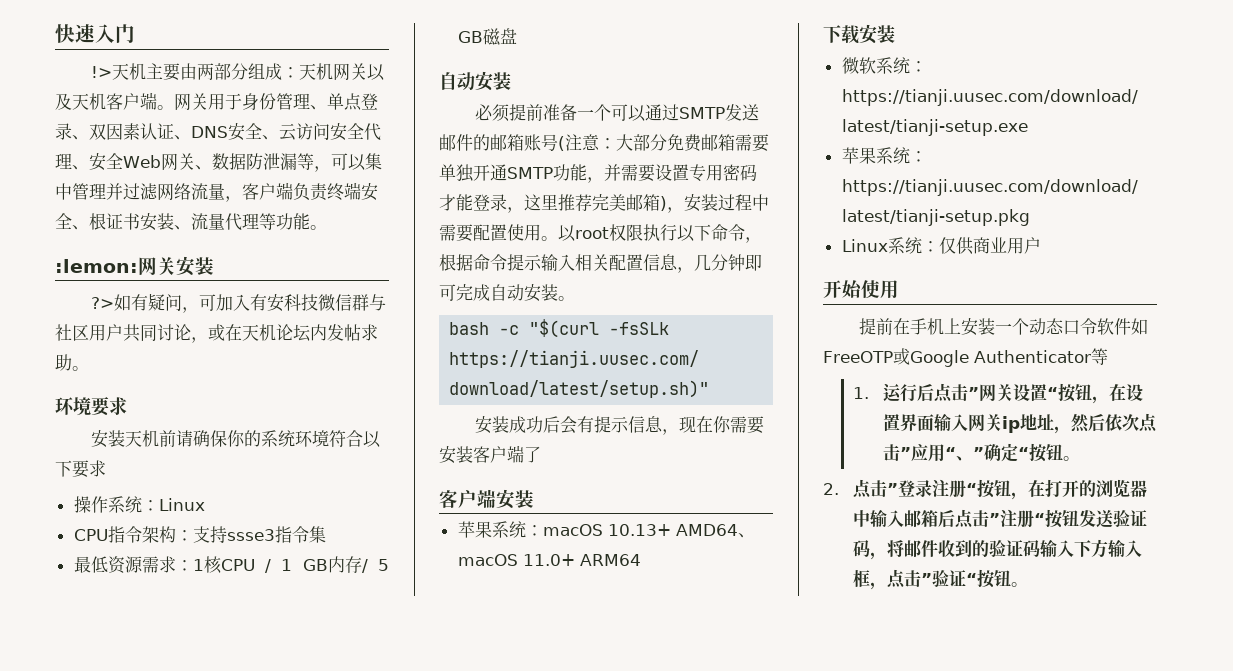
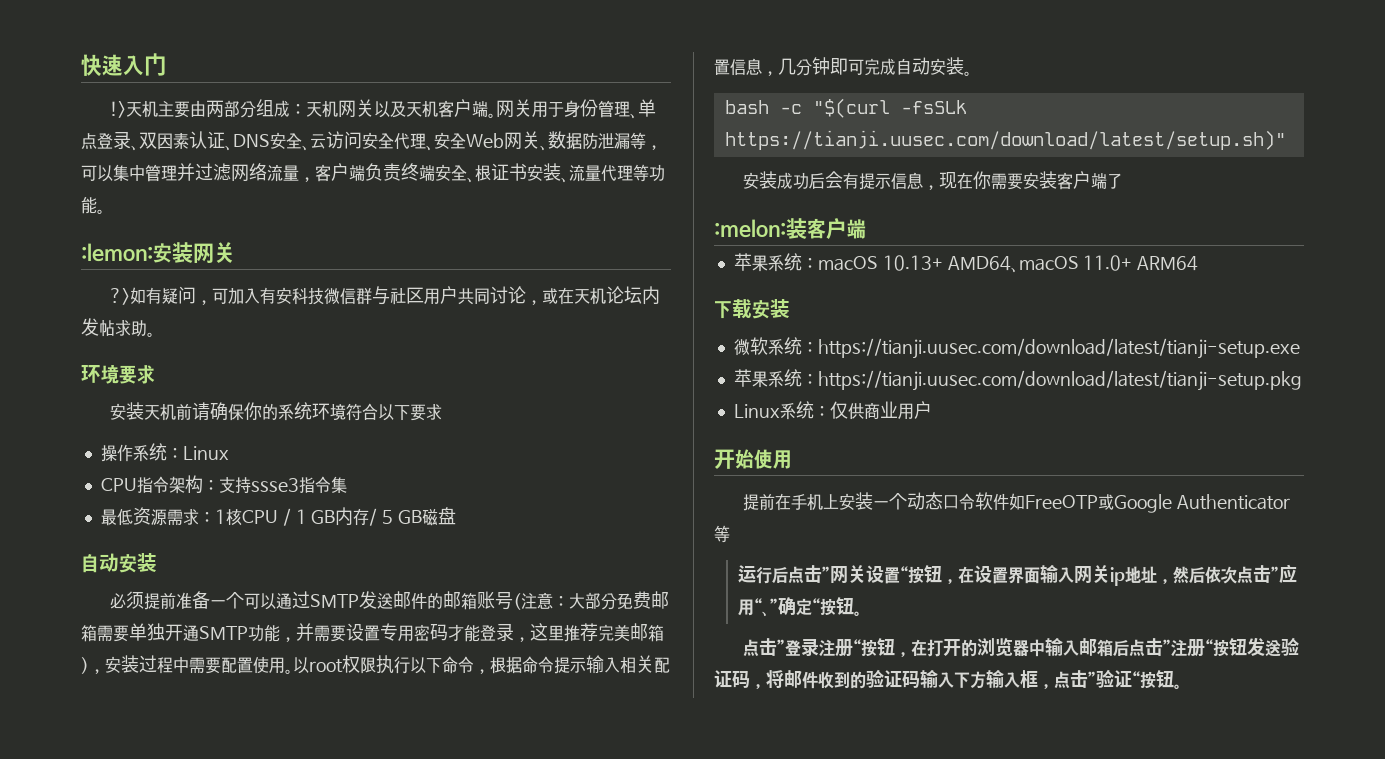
- :lemon:网关安装
+ :lemon:安装网关
- 客户端安装
+ :melon:装客户端
- 1.运行后点击”网关设置“按钮，在设置界面输入网关ip地址，然后依次点击”应用“、”确定“按钮。
+ 运行后点击”网关设置“按钮，在设置界面输入网关ip地址，然后依次点击”应用“、”确定“按钮。
- 2.点击”登录注册“按钮，在打开的浏览器中输入邮箱后点击”注册“按钮发送验证码，将邮件收到的验证码输入下方输入框，点击”验证“按钮。
+ 点击”登录注册“按钮，在打开的浏览器中输入邮箱后点击”注册“按钮发送验证码，将邮件收到的验证码输入下方输入框，点击”验证“按钮。

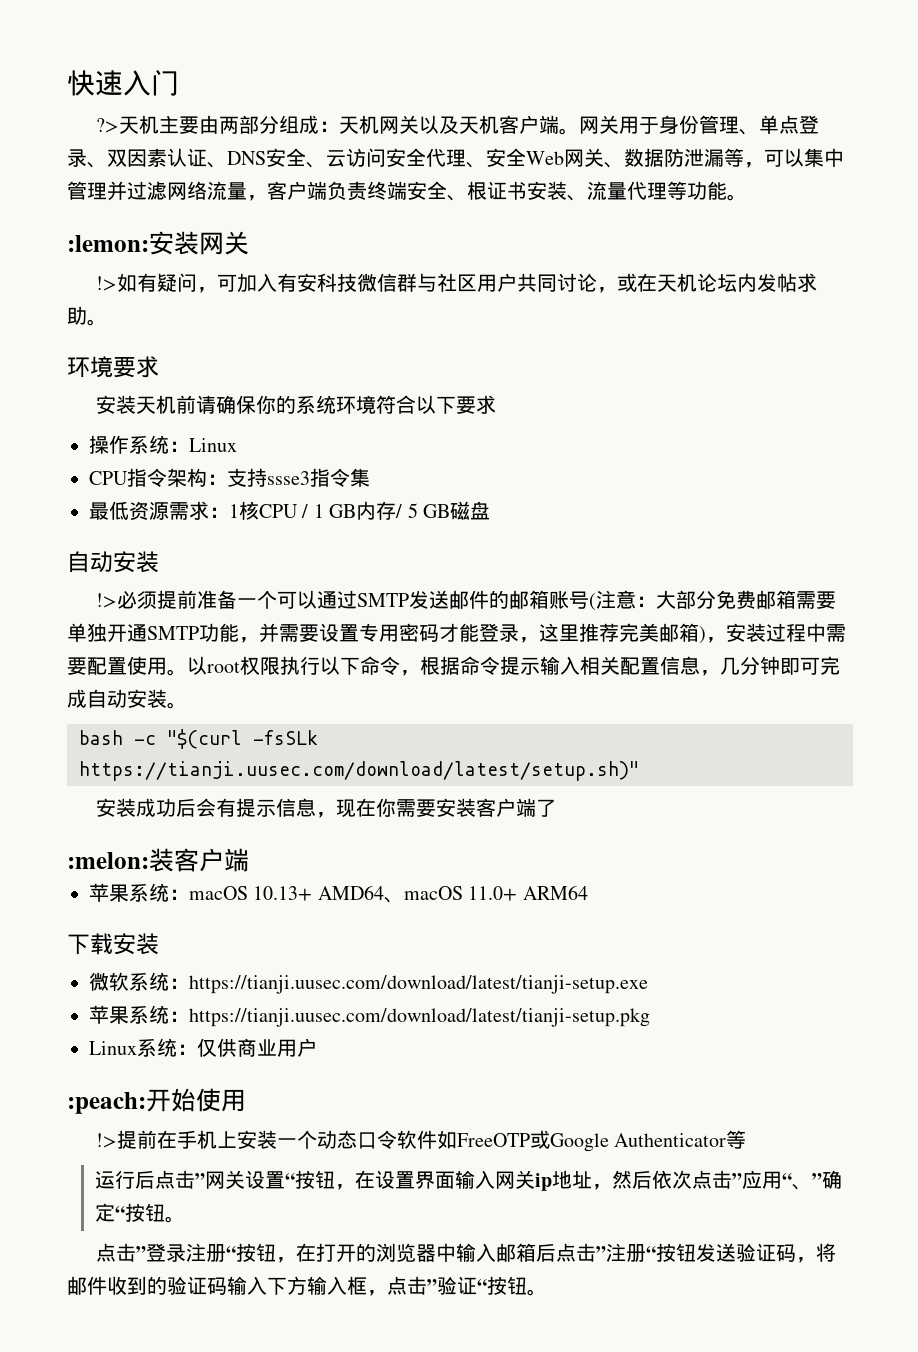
- !>天机主要由两部分组成：天机网关以及天机客户端。
+ ?>天机主要由两部分组成：天机网关以及天机客户端。
- ?>如有疑问，可加入有安科技微信群与社区用户共同讨论，或在天机论坛内发帖求助。
+ !>如有疑问，可加入有安科技微信群与社区用户共同讨论，或在天机论坛内发帖求助。
- 必须提前准备一个可以通过SMTP发送邮件的邮箱账号(注意：大部分免费邮箱需要单独开通SMTP功能，并需要设置专用密码才能登录，这里推荐完美邮箱)，安装过程中需要配置使用。
+ !>必须提前准备一个可以通过SMTP发送邮件的邮箱账号(注意：大部分免费邮箱需要单独开通SMTP功能，并需要设置专用密码才能登录，这里推荐完美邮箱)，安装过程中需要配置使用。
- 开始使用
+ :peach:开始使用
- 提前在手机上安装一个动态口令软件如FreeOTP或Google Authenticator等
+ !>提前在手机上安装一个动态口令软件如FreeOTP或Google Authenticator等

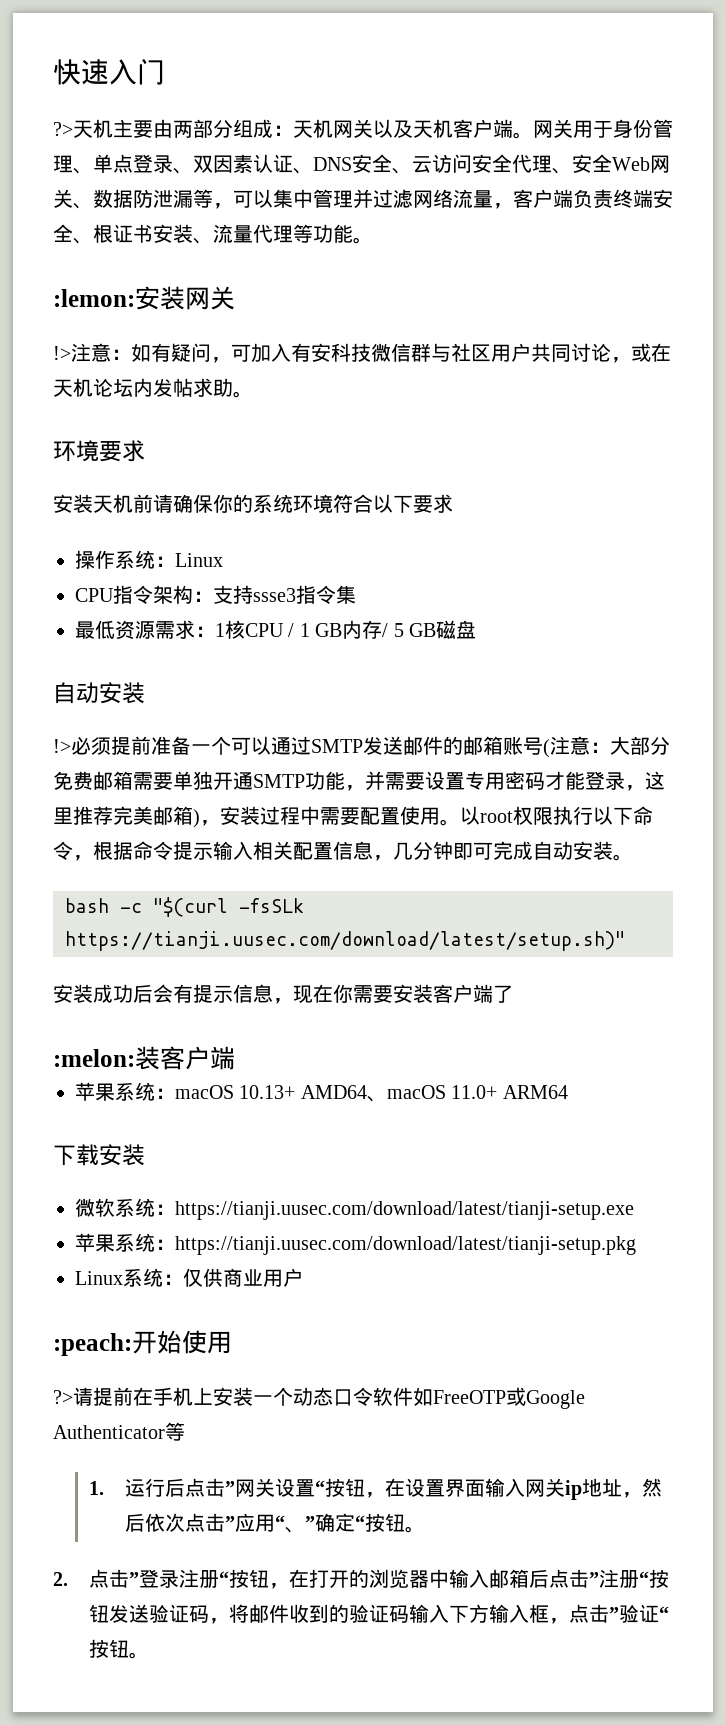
- !>如有疑问，可加入有安科技微信群与社区用户共同讨论，或在天机论坛内发帖求助。
+ !>注意：如有疑问，可加入有安科技微信群与社区用户共同讨论，或在天机论坛内发帖求助。
- !>提前在手机上安装一个动态口令软件如FreeOTP或Google Authenticator等
+ ?>请提前在手机上安装一个动态口令软件如FreeOTP或Google Authenticator等
- 运行后点击”网关设置“按钮，在设置界面输入网关ip地址，然后依次点击”应用“、”确定“按钮。
+ 1.运行后点击”网关设置“按钮，在设置界面输入网关ip地址，然后依次点击”应用“、”确定“按钮。
- 点击”登录注册“按钮，在打开的浏览器中输入邮箱后点击”注册“按钮发送验证码，将邮件收到的验证码输入下方输入框，点击”验证“按钮。
+ 2.点击”登录注册“按钮，在打开的浏览器中输入邮箱后点击”注册“按钮发送验证码，将邮件收到的验证码输入下方输入框，点击”验证“按钮。

